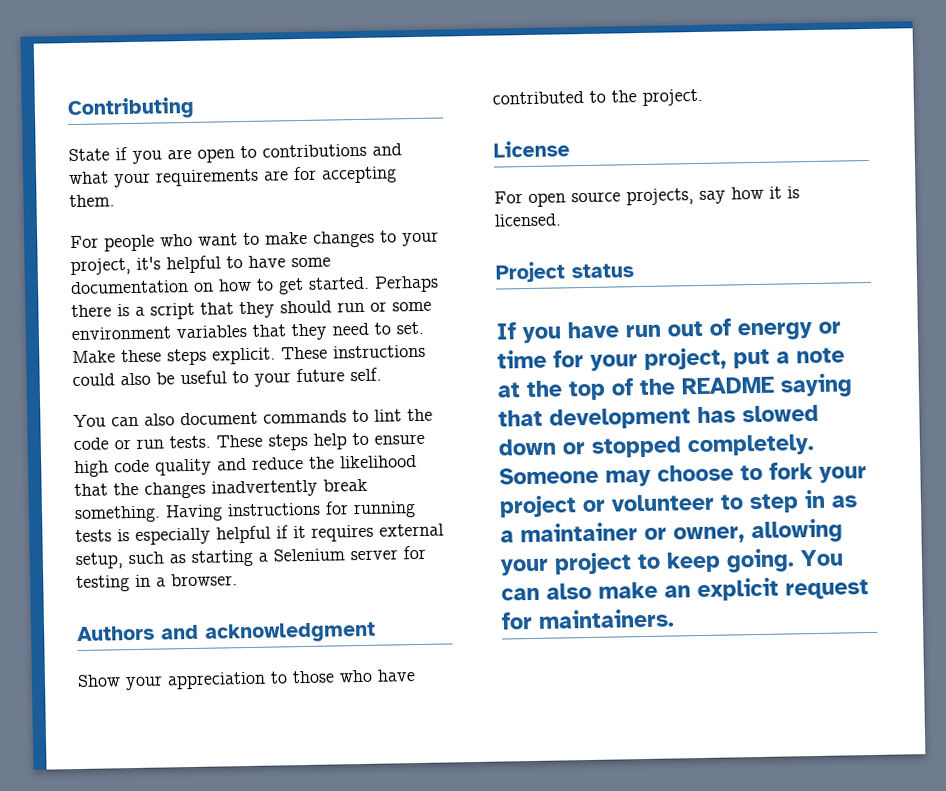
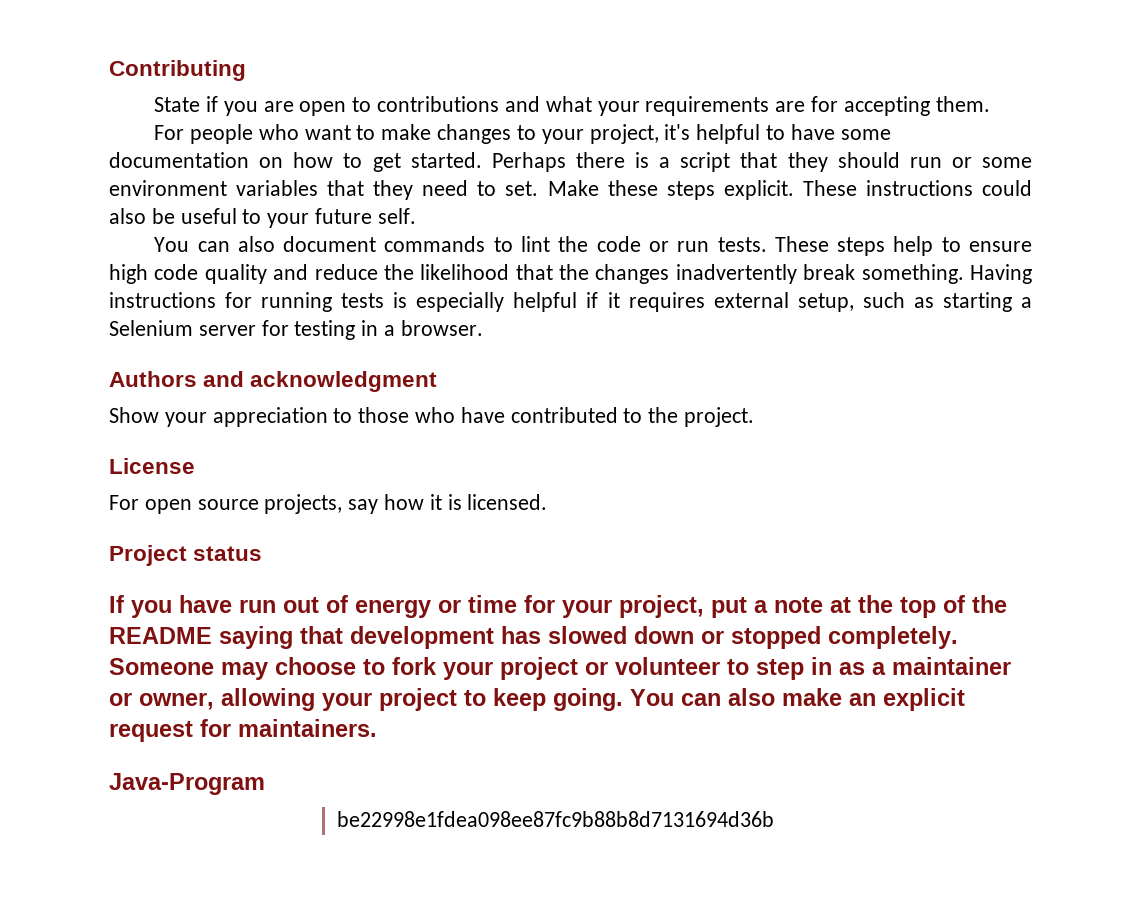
+ Java-Program
+ be22998e1fdea098ee87fc9b88b8d7131694d36b

